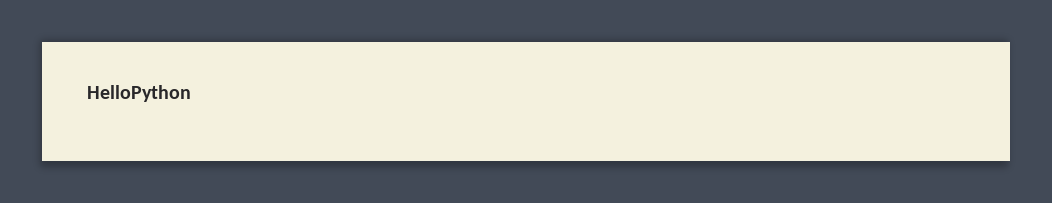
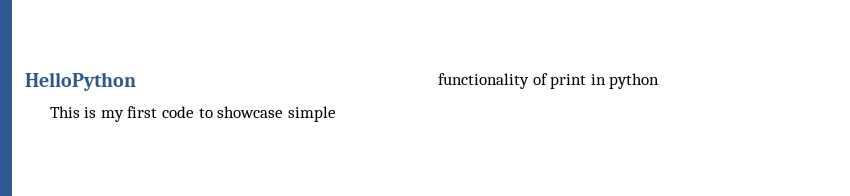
+ This is my first code to showcase simple functionality of print in python

